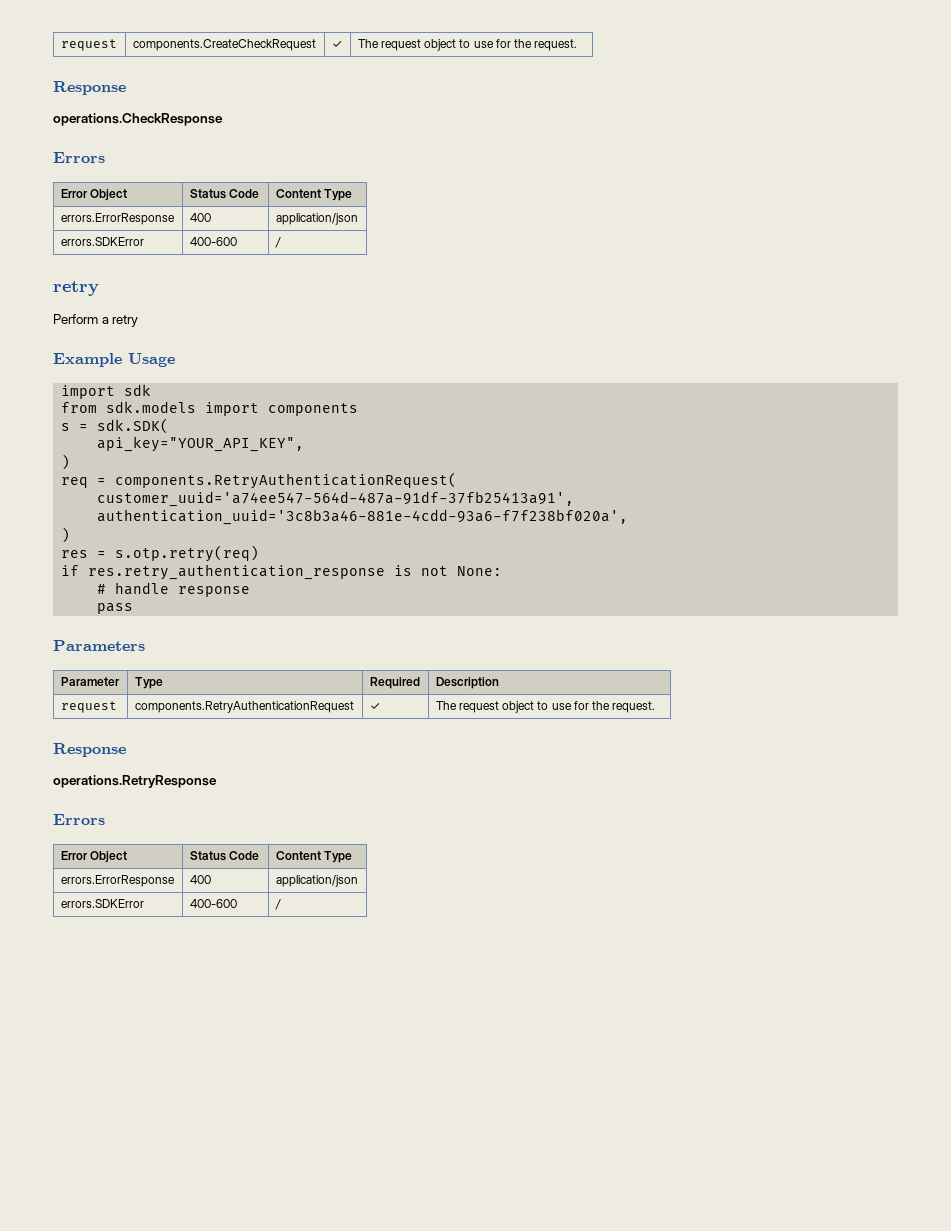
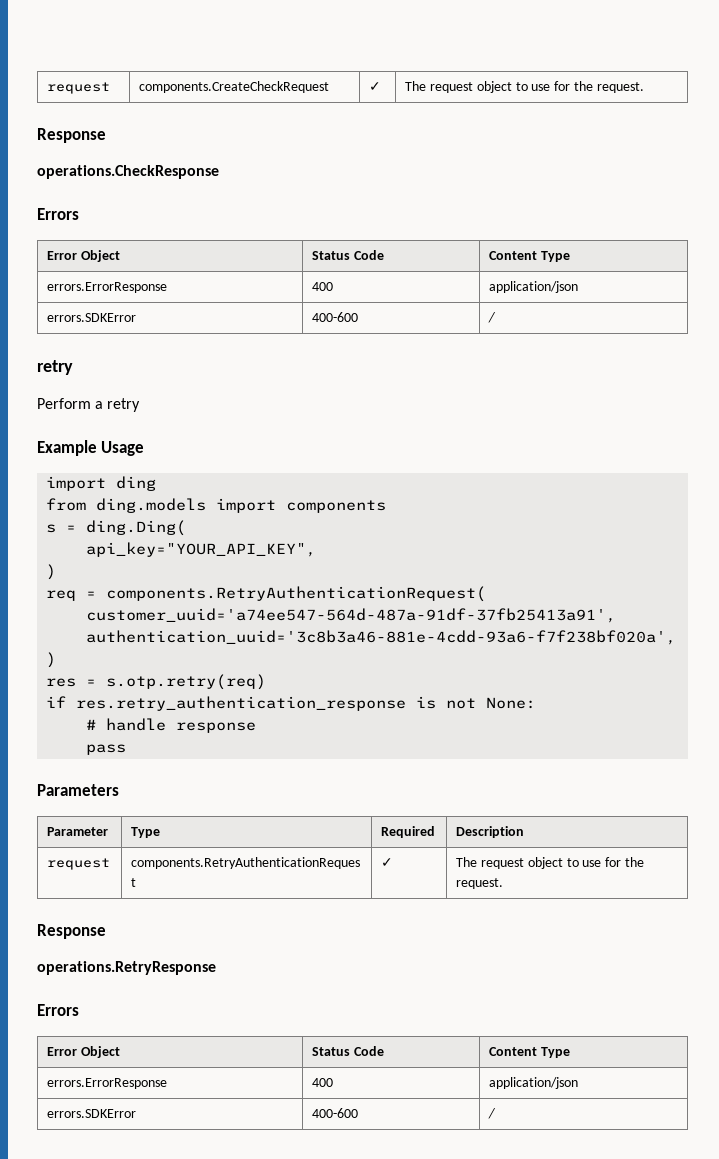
- import sdk
+ import ding
- from sdk.models import components
+ from ding.models import components
- s = sdk.SDK(
+ s = ding.Ding(

